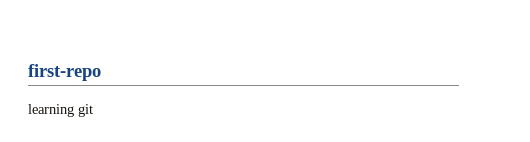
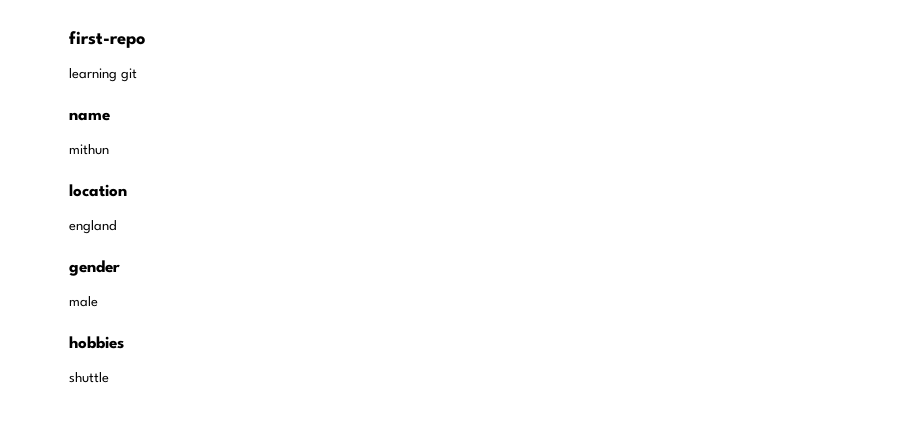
+ name
+ mithun
+ location
+ england
+ gender
+ male
+ hobbies
+ shuttle

